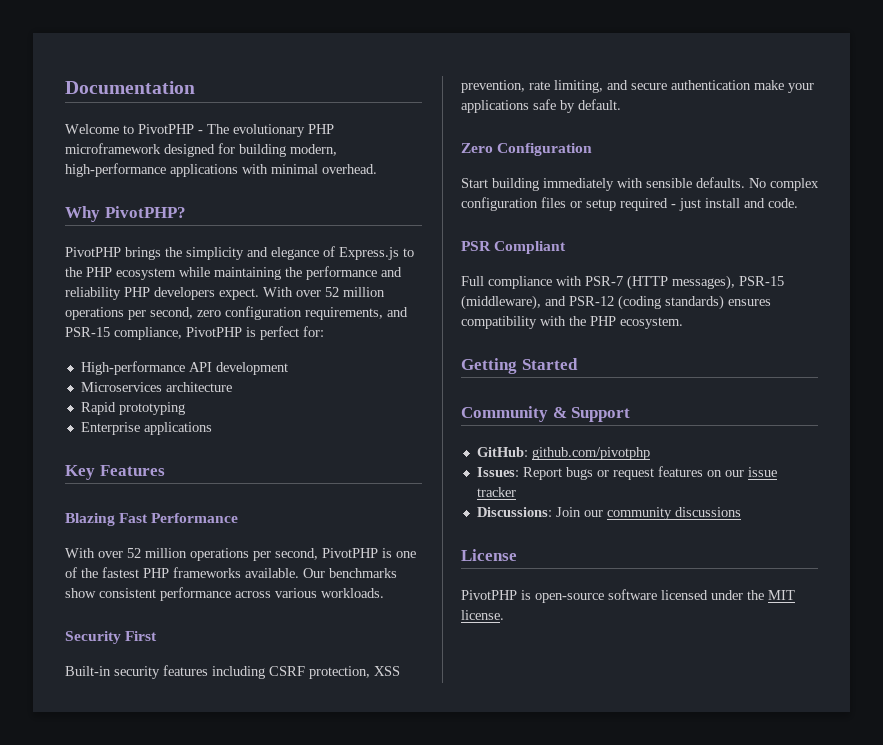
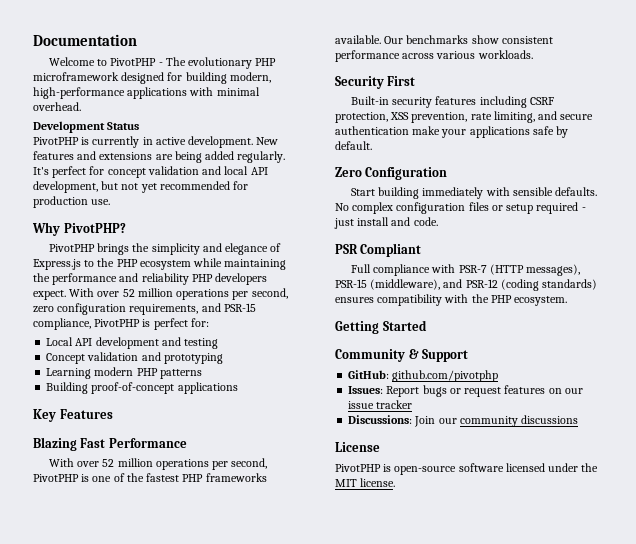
+ Development Status
+ PivotPHP is currently in active development. New features and extensions are being added regularly. It's perfect for concept validation and local API development, but not yet recommended for production use.
- High-performance API development
- Microservices architecture
- Rapid prototyping
- Enterprise applications
+ Local API development and testing
+ Concept validation and prototyping
+ Learning modern PHP patterns
+ Building proof-of-concept applications

